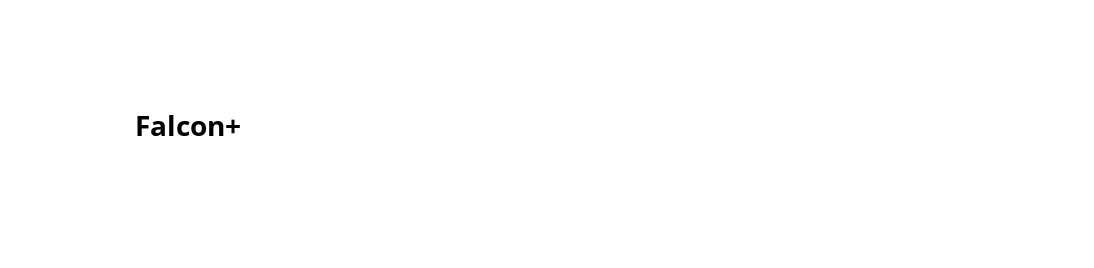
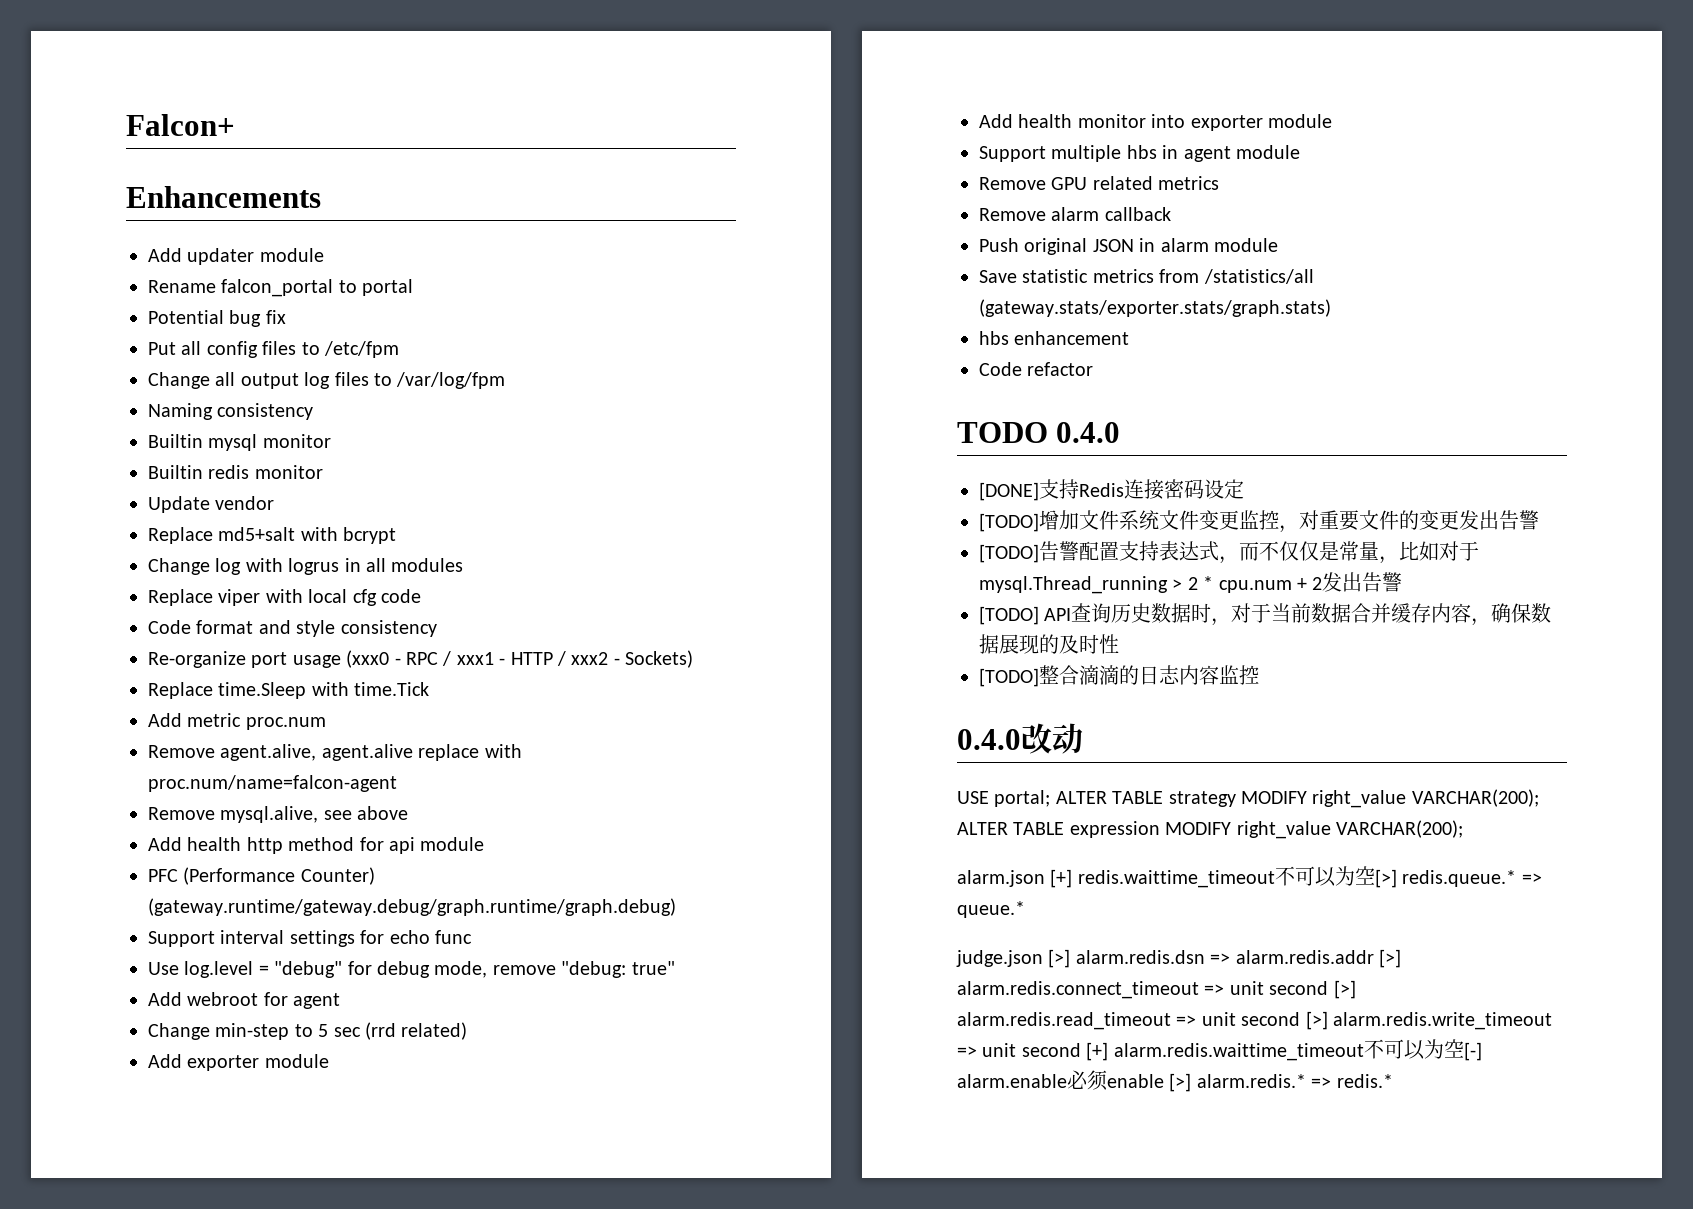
+ Enhancements
+ Add updater module
+ Rename falcon_portal to portal
+ Potential bug fix
+ Put all config files to /etc/fpm
+ Change all output log files to /var/log/fpm
+ Naming consistency
+ Builtin mysql monitor
+ Builtin redis monitor
+ Update vendor
+ Replace md5+salt with bcrypt
+ Change log with logrus in all modules
+ Replace viper with local cfg code
+ Code format and style consistency
+ Re-organize port usage (xxx0 - RPC / xxx1 - HTTP / xxx2 - Sockets)
+ Replace time.Sleep with time.Tick
+ Add metric proc.num
+ Remove agent.alive, agent.alive replace with proc.num/name=falcon-agent
+ Remove mysql.alive, see above
+ Add health http method for api module
+ PFC (Performance Counter) (gateway.runtime/gateway.debug/graph.runtime/graph.debug)
+ Support interval settings for echo func
+ Use log.level = "debug" for debug mode, remove "debug: true"
+ Add webroot for agent
+ Change min-step to 5 sec (rrd related)
+ Add exporter module
+ Add health monitor into exporter module
+ Support multiple hbs in agent module
+ Remove GPU related metrics
+ Remove alarm callback
+ Push original JSON in alarm module
+ Save statistic metrics from /statistics/all (gateway.stats/exporter.stats/graph.stats)
+ hbs enhancement
+ Code refactor
+ TODO 0.4.0
+ [DONE]支持Redis连接密码设定
+ [TODO]增加文件系统文件变更监控，对重要文件的变更发出告警
+ [TODO]告警配置支持表达式，而不仅仅是常量，比如对于mysql.Thread_running > 2 * cpu.num + 2发出告警
+ [TODO] API查询历史数据时，对于当前数据合并缓存内容，确保数据展现的及时性
+ [TODO]整合滴滴的日志内容监控
+ 0.4.0改动
+ USE portal; ALTER TABLE strategy MODIFY right_value VARCHAR(200); ALTER TABLE expression MODIFY right_value VARCHAR(200);
+ alarm.json [+] redis.waittime_timeout不可以为空[>] redis.queue.* => queue.*
+ judge.json [>] alarm.redis.dsn => alarm.redis.addr [>] alarm.redis.connect_timeout => unit second [>] alarm.redis.read_timeout => unit second [>] alarm.redis.write_timeout => unit second [+] alarm.redis.waittime_timeout不可以为空[-] alarm.enable必须enable [>] alarm.redis.* => redis.*

